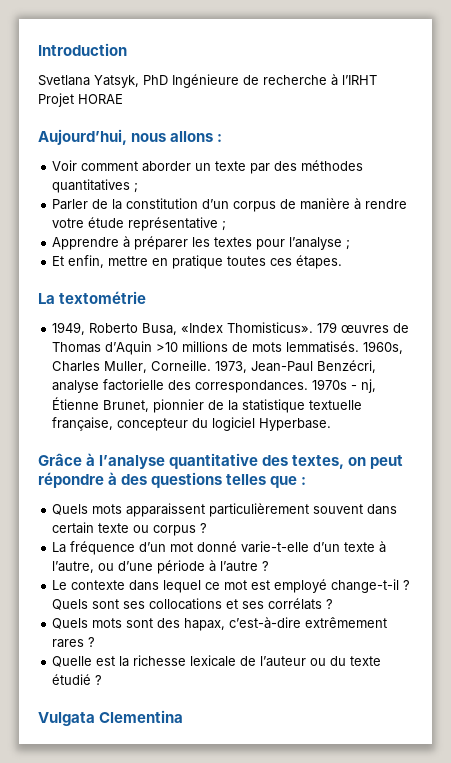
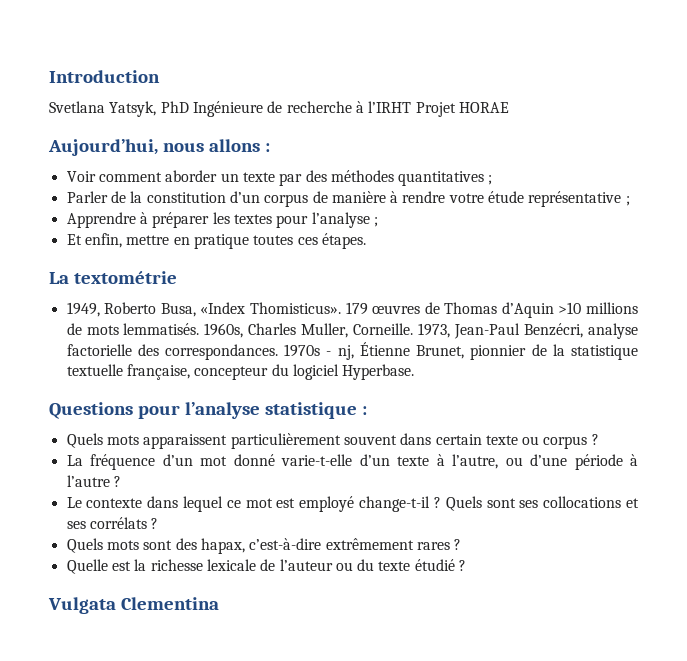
- Grâce à l’analyse quantitative des textes, on peut répondre à des questions telles que :
+ Questions pour l’analyse statistique :

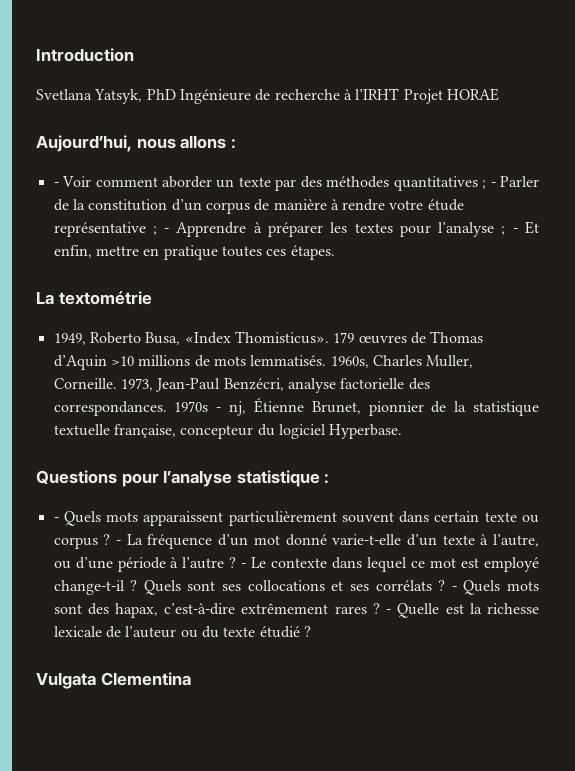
- Voir comment aborder un texte par des méthodes quantitatives ;
- Parler de la constitution d’un corpus de manière à rendre votre étude représentative ;
- Apprendre à préparer les textes pour l’analyse ;
- Et enfin, mettre en pratique toutes ces étapes.
+ - Voir comment aborder un texte par des méthodes quantitatives ; - Parler de la constitution d’un corpus de manière à rendre votre étude représentative ; - Apprendre à préparer les textes pour l’analyse ; - Et enfin, mettre en pratique toutes ces étapes.
- Quels mots apparaissent particulièrement souvent dans certain texte ou corpus ?
- La fréquence d’un mot donné varie-t-elle d’un texte à l’autre, ou d’une période à l’autre ?
- Le contexte dans lequel ce mot est employé change-t-il ?
+ - Quels mots apparaissent particulièrement souvent dans certain texte ou corpus ? - La fréquence d’un mot donné varie-t-elle d’un texte à l’autre, ou d’une période à l’autre ? - Le contexte dans lequel ce mot est employé change-t-il ?
- Quels sont ses collocations et ses corrélats ?
- Quels mots sont des hapax, c’est-à-dire extrêmement rares ?
- Quelle est la richesse lexicale de l’auteur ou du texte étudié ?
+ Quels sont ses collocations et ses corrélats ? - Quels mots sont des hapax, c’est-à-dire extrêmement rares ? - Quelle est la richesse lexicale de l’auteur ou du texte étudié ?

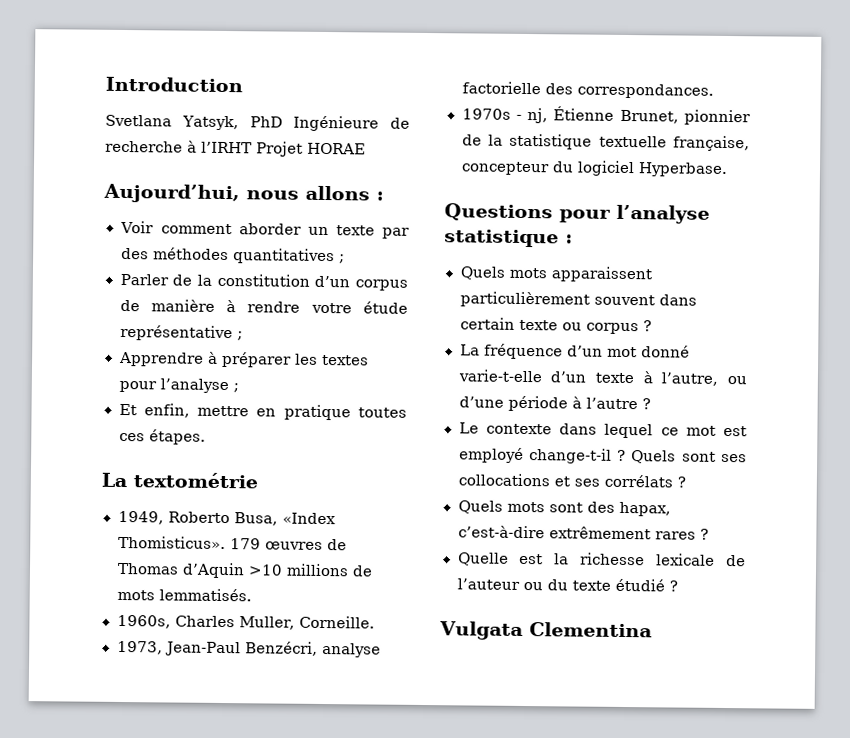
- - Voir comment aborder un texte par des méthodes quantitatives ; - Parler de la constitution d’un corpus de manière à rendre votre étude représentative ; - Apprendre à préparer les textes pour l’analyse ; - Et enfin, mettre en pratique toutes ces étapes.
+ Voir comment aborder un texte par des méthodes quantitatives ;
+ Parler de la constitution d’un corpus de manière à rendre votre étude représentative ;
+ Apprendre à préparer les textes pour l’analyse ;
+ Et enfin, mettre en pratique toutes ces étapes.
- 179 œuvres de Thomas d’Aquin >10 millions de mots lemmatisés. 1960s, Charles Muller, Corneille. 1973, Jean-Paul Benzécri, analyse factorielle des correspondances. 1970s - nj, Étienne Brunet, pionnier de la statistique textuelle française, concepteur du logiciel Hyperbase.
+ 179 œuvres de Thomas d’Aquin >10 millions de mots lemmatisés.
+ 1960s, Charles Muller, Corneille.
+ 1973, Jean-Paul Benzécri, analyse factorielle des correspondances.
+ 1970s - nj, Étienne Brunet, pionnier de la statistique textuelle française, concepteur du logiciel Hyperbase.
- - Quels mots apparaissent particulièrement souvent dans certain texte ou corpus ? - La fréquence d’un mot donné varie-t-elle d’un texte à l’autre, ou d’une période à l’autre ? - Le contexte dans lequel ce mot est employé change-t-il ?
+ Quels mots apparaissent particulièrement souvent dans certain texte ou corpus ?
+ La fréquence d’un mot donné varie-t-elle d’un texte à l’autre, ou d’une période à l’autre ?
+ Le contexte dans lequel ce mot est employé change-t-il ?
- Quels sont ses collocations et ses corrélats ? - Quels mots sont des hapax, c’est-à-dire extrêmement rares ? - Quelle est la richesse lexicale de l’auteur ou du texte étudié ?
+ Quels sont ses collocations et ses corrélats ?
+ Quels mots sont des hapax, c’est-à-dire extrêmement rares ?
+ Quelle est la richesse lexicale de l’auteur ou du texte étudié ?

